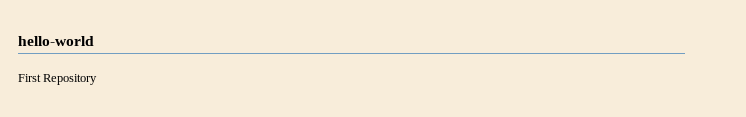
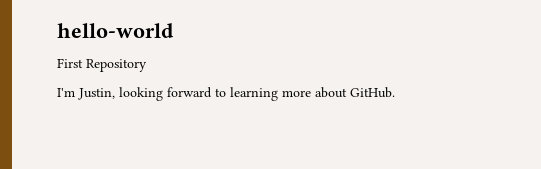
+ I'm Justin, looking forward to learning more about GitHub.

